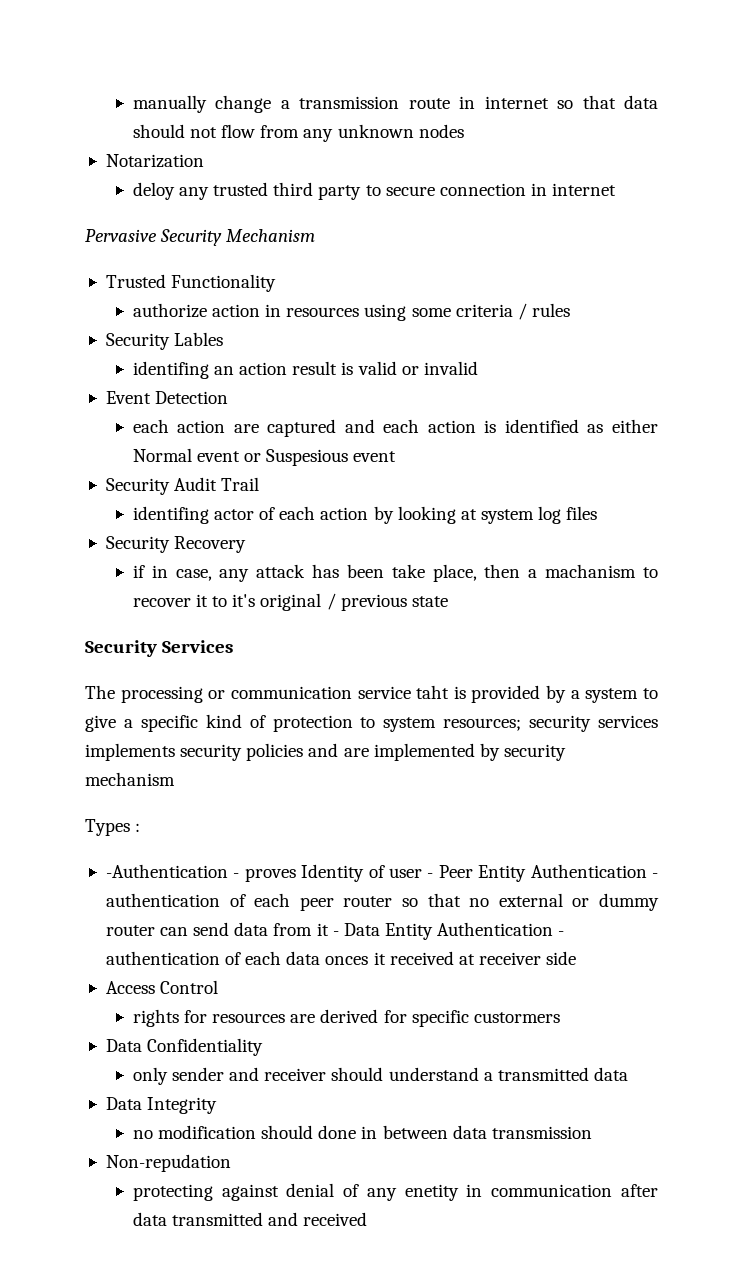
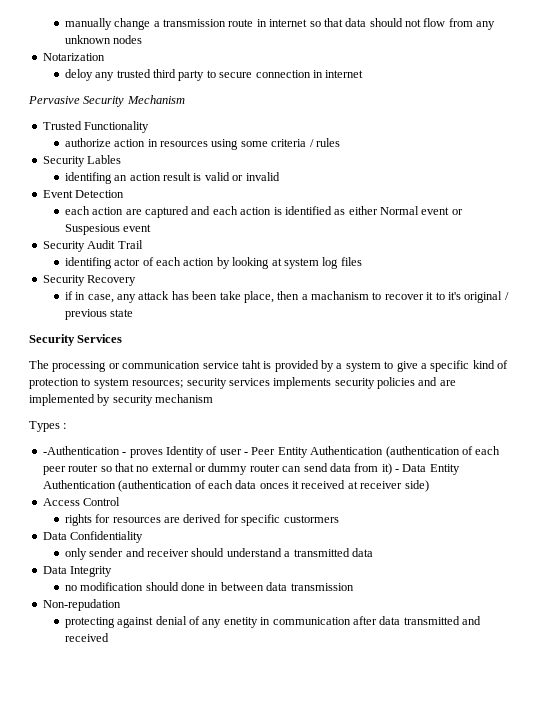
- -Authentication - proves Identity of user - Peer Entity Authentication - authentication of each peer router so that no external or dummy router can send data from it - Data Entity Authentication - authentication of each data onces it received at receiver side
+ -Authentication - proves Identity of user - Peer Entity Authentication (authentication of each peer router so that no external or dummy router can send data from it) - Data Entity Authentication (authentication of each data onces it received at receiver side)

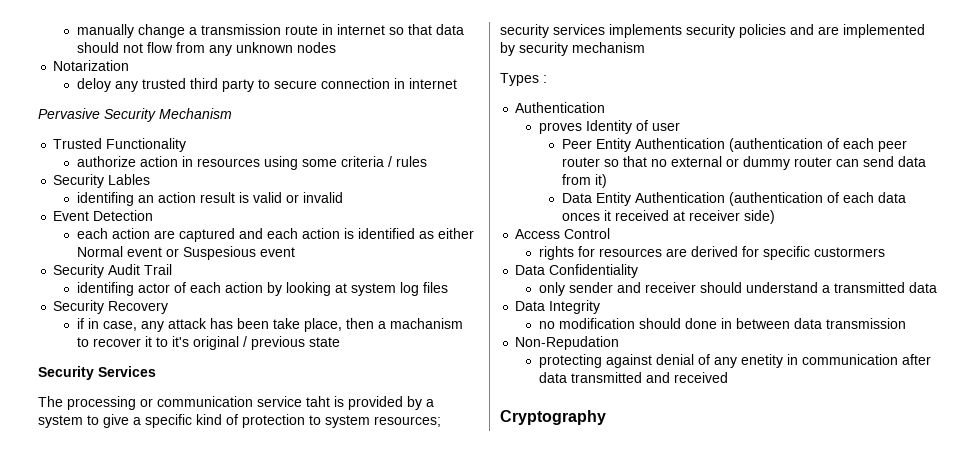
  Types :
- -Authentication - proves Identity of user - Peer Entity Authentication (authentication of each peer router so that no external or dummy router can send data from it) - Data Entity Authentication (authentication of each data onces it received at receiver side)
+ Authentication
+ proves Identity of user
+ Peer Entity Authentication (authentication of each peer router so that no external or dummy router can send data from it)
+ Data Entity Authentication (authentication of each data onces it received at receiver side)
- Non-repudation
+ Non-Repudation
+ Cryptography

